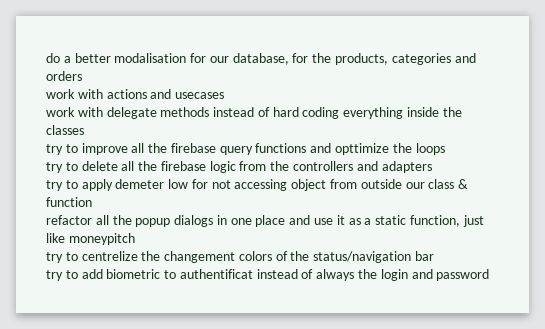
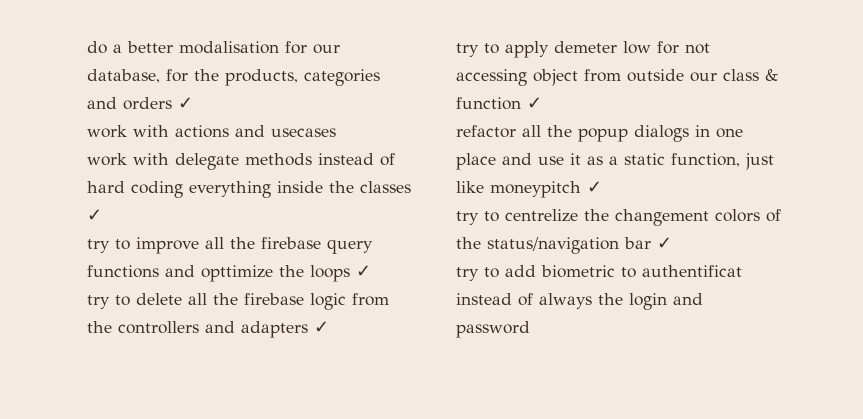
- do a better modalisation for our database, for the products, categories and orders
+ do a better modalisation for our database, for the products, categories and orders ✓
- work with delegate methods instead of hard coding everything inside the classes
+ work with delegate methods instead of hard coding everything inside the classes ✓
- try to improve all the firebase query functions and opttimize the loops
+ try to improve all the firebase query functions and opttimize the loops ✓
- try to delete all the firebase logic from the controllers and adapters
+ try to delete all the firebase logic from the controllers and adapters ✓
- try to apply demeter low for not accessing object from outside our class & function
+ try to apply demeter low for not accessing object from outside our class & function ✓
- refactor all the popup dialogs in one place and use it as a static function, just like moneypitch
+ refactor all the popup dialogs in one place and use it as a static function, just like moneypitch ✓
- try to centrelize the changement colors of the status/navigation bar
+ try to centrelize the changement colors of the status/navigation bar ✓

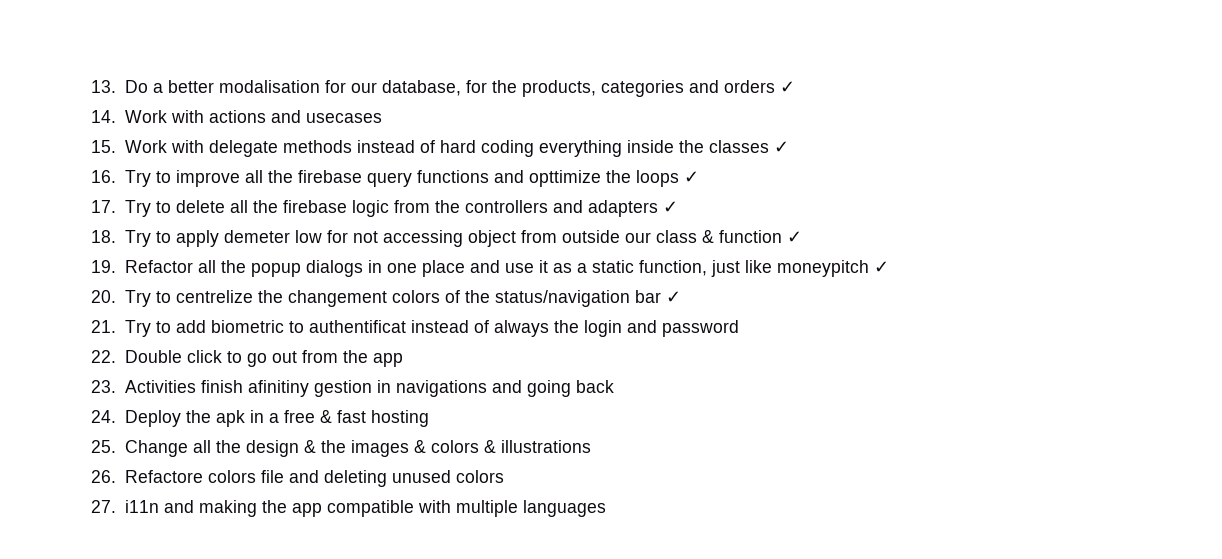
- do a better modalisation for our database, for the products, categories and orders ✓
+ 13. Do a better modalisation for our database, for the products, categories and orders ✓
- work with actions and usecases
+ 14. Work with actions and usecases
- work with delegate methods instead of hard coding everything inside the classes ✓
+ 15. Work with delegate methods instead of hard coding everything inside the classes ✓
- try to improve all the firebase query functions and opttimize the loops ✓
+ 16. Try to improve all the firebase query functions and opttimize the loops ✓
- try to delete all the firebase logic from the controllers and adapters ✓
+ 17. Try to delete all the firebase logic from the controllers and adapters ✓
- try to apply demeter low for not accessing object from outside our class & function ✓
+ 18. Try to apply demeter low for not accessing object from outside our class & function ✓
- refactor all the popup dialogs in one place and use it as a static function, just like moneypitch ✓
+ 19. Refactor all the popup dialogs in one place and use it as a static function, just like moneypitch ✓
- try to centrelize the changement colors of the status/navigation bar ✓
+ 20. Try to centrelize the changement colors of the status/navigation bar ✓
- try to add biometric to authentificat instead of always the login and password
+ 21. Try to add biometric to authentificat instead of always the login and password
+ 22. Double click to go out from the app
+ 23. Activities finish afinitiny gestion in navigations and going back
+ 24. Deploy the apk in a free & fast hosting
+ 25. Change all the design & the images & colors & illustrations
+ 26. Refactore colors file and deleting unused colors
+ 27. i11n and making the app compatible with multiple languages

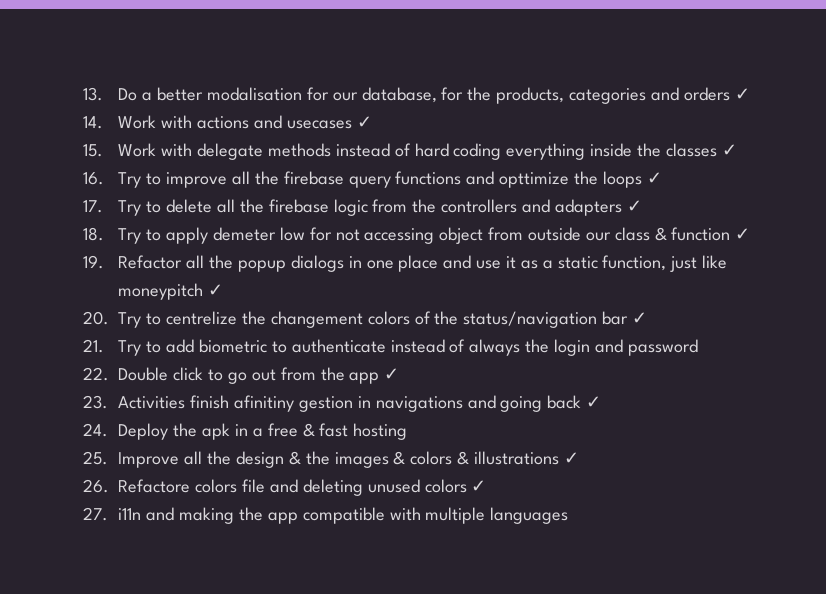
- 14. Work with actions and usecases
+ 14. Work with actions and usecases ✓
- 21. Try to add biometric to authentificat instead of always the login and password
+ 21. Try to add biometric to authenticate instead of always the login and password
- 22. Double click to go out from the app
+ 22. Double click to go out from the app ✓
- 23. Activities finish afinitiny gestion in navigations and going back
+ 23. Activities finish afinitiny gestion in navigations and going back ✓
- 25. Change all the design & the images & colors & illustrations
+ 25. Improve all the design & the images & colors & illustrations ✓
- 26. Refactore colors file and deleting unused colors
+ 26. Refactore colors file and deleting unused colors ✓

